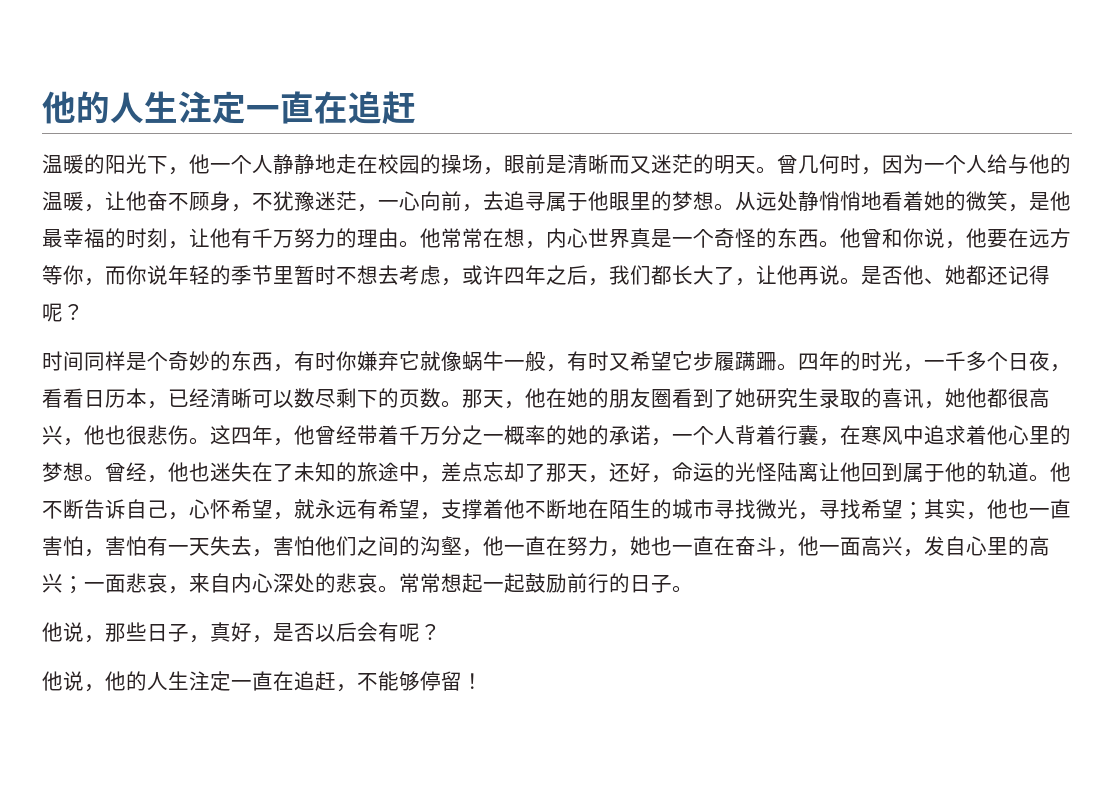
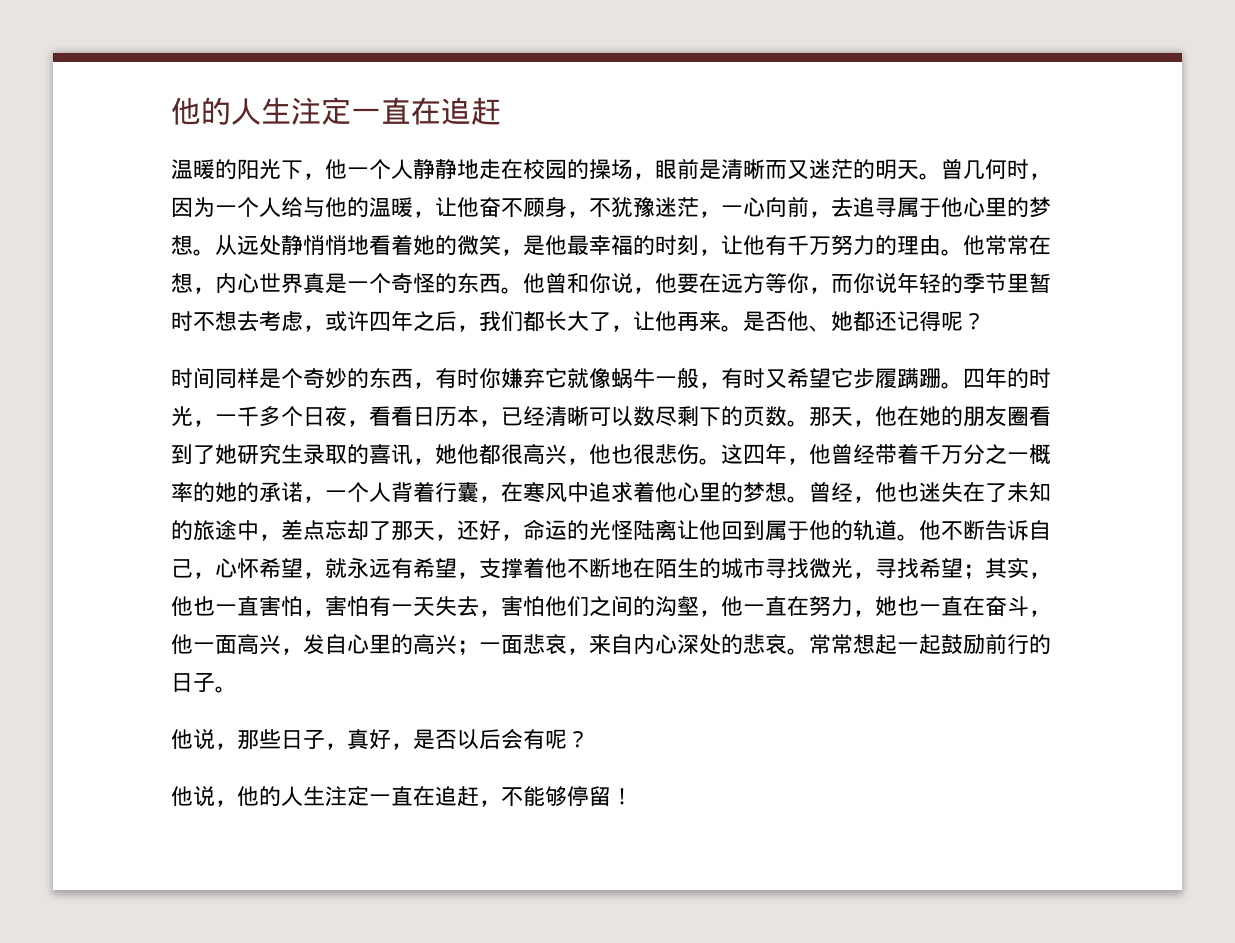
- 曾几何时，因为一个人给与他的温暖，让他奋不顾身，不犹豫迷茫，一心向前，去追寻属于他眼里的梦想。
+ 曾几何时，因为一个人给与他的温暖，让他奋不顾身，不犹豫迷茫，一心向前，去追寻属于他心里的梦想。
- 他曾和你说，他要在远方等你，而你说年轻的季节里暂时不想去考虑，或许四年之后，我们都长大了，让他再说。
+ 他曾和你说，他要在远方等你，而你说年轻的季节里暂时不想去考虑，或许四年之后，我们都长大了，让他再来。

